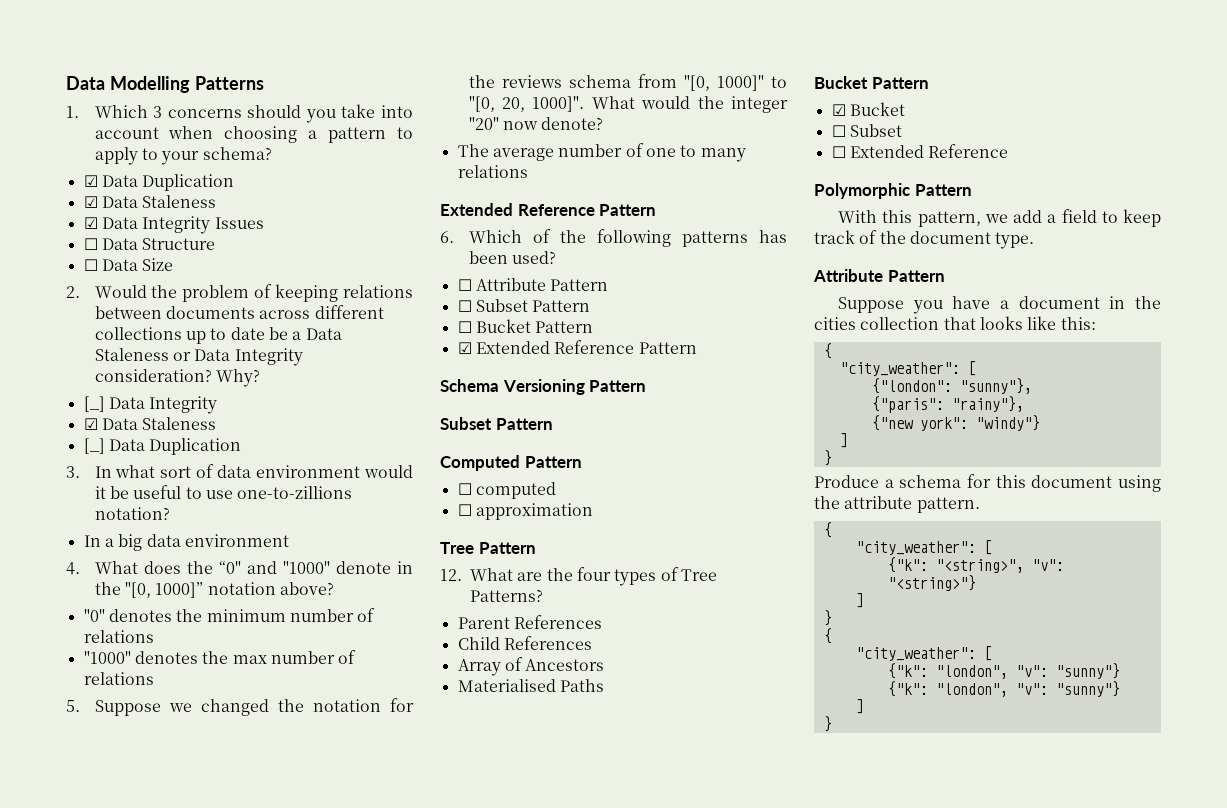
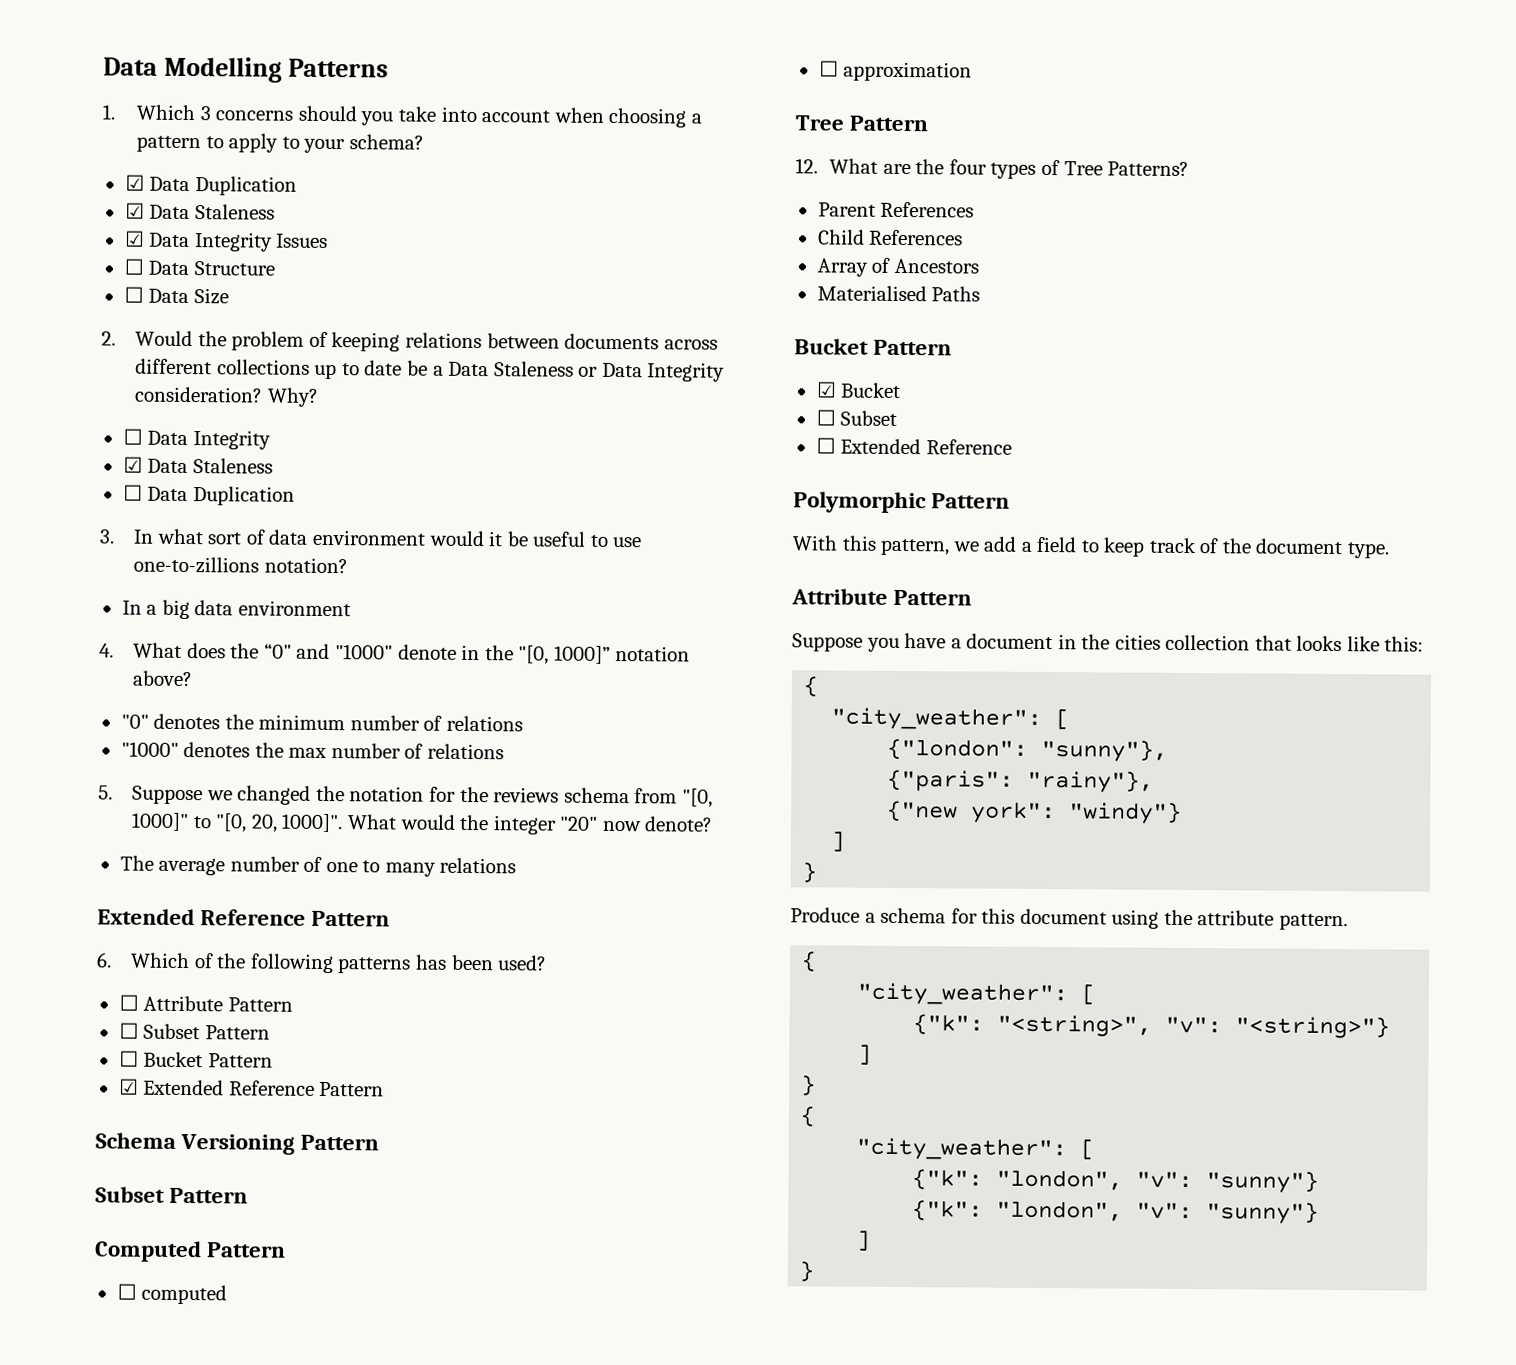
- [_] Data Integrity
+ ☐ Data Integrity
- [_] Data Duplication
+ ☐ Data Duplication

